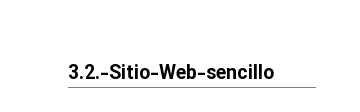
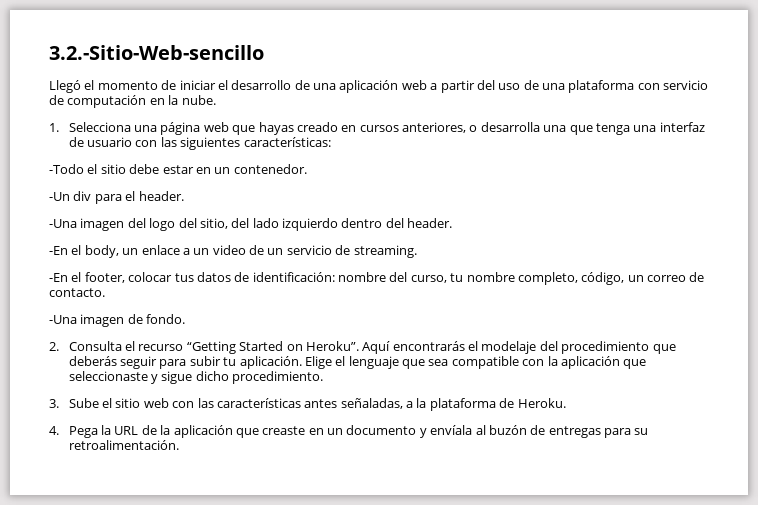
+ Llegó el momento de iniciar el desarrollo de una aplicación web a partir del uso de una plataforma con servicio de computación en la nube.
+ 1. Selecciona una página web que hayas creado en cursos anteriores, o desarrolla una que tenga una interfaz de usuario con las siguientes características:
+ -Todo el sitio debe estar en un contenedor.
+ -Un div para el header.
+ -Una imagen del logo del sitio, del lado izquierdo dentro del header.
+ -En el body, un enlace a un video de un servicio de streaming.
+ -En el footer, colocar tus datos de identificación: nombre del curso, tu nombre completo, código, un correo de contacto.
+ -Una imagen de fondo.
+ 2. Consulta el recurso “Getting Started on Heroku”. Aquí encontrarás el modelaje del procedimiento que deberás seguir para subir tu aplicación. Elige el lenguaje que sea compatible con la aplicación que seleccionaste y sigue dicho procedimiento.
+ 3. Sube el sitio web con las características antes señaladas, a la plataforma de Heroku.
+ 4. Pega la URL de la aplicación que creaste en un documento y envíala al buzón de entregas para su retroalimentación.

